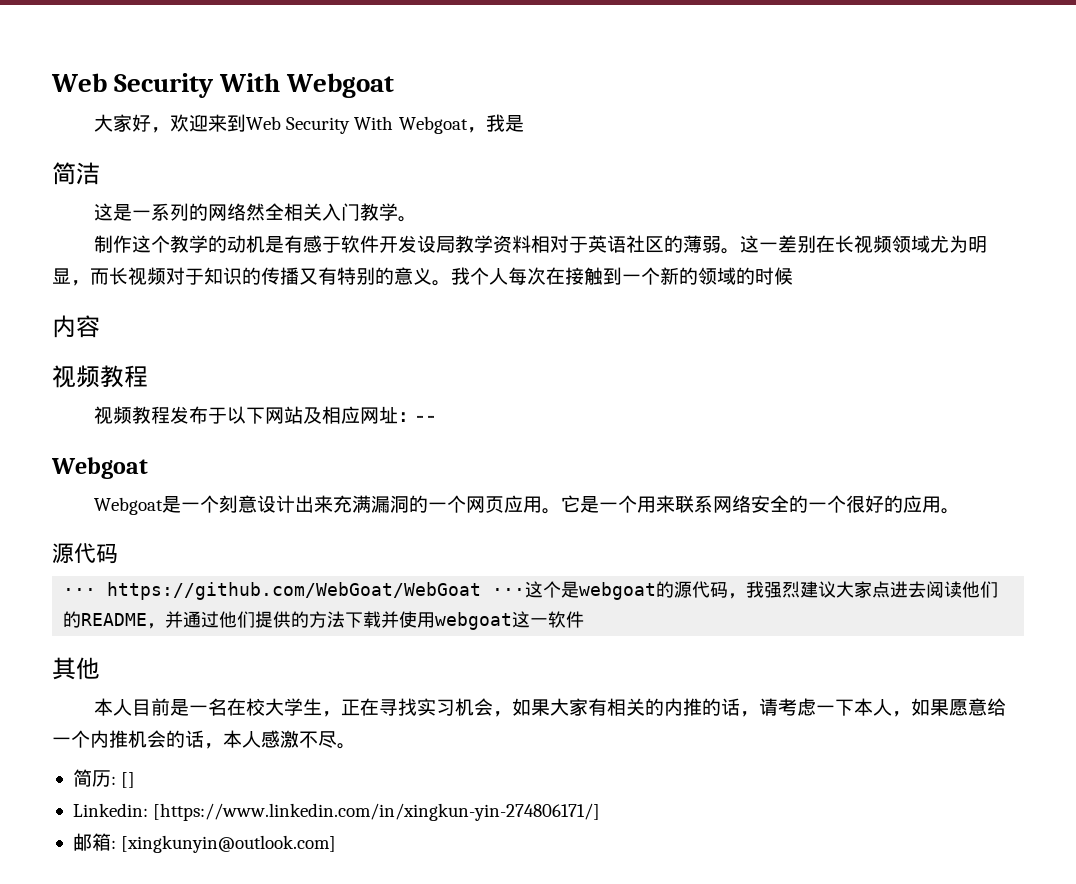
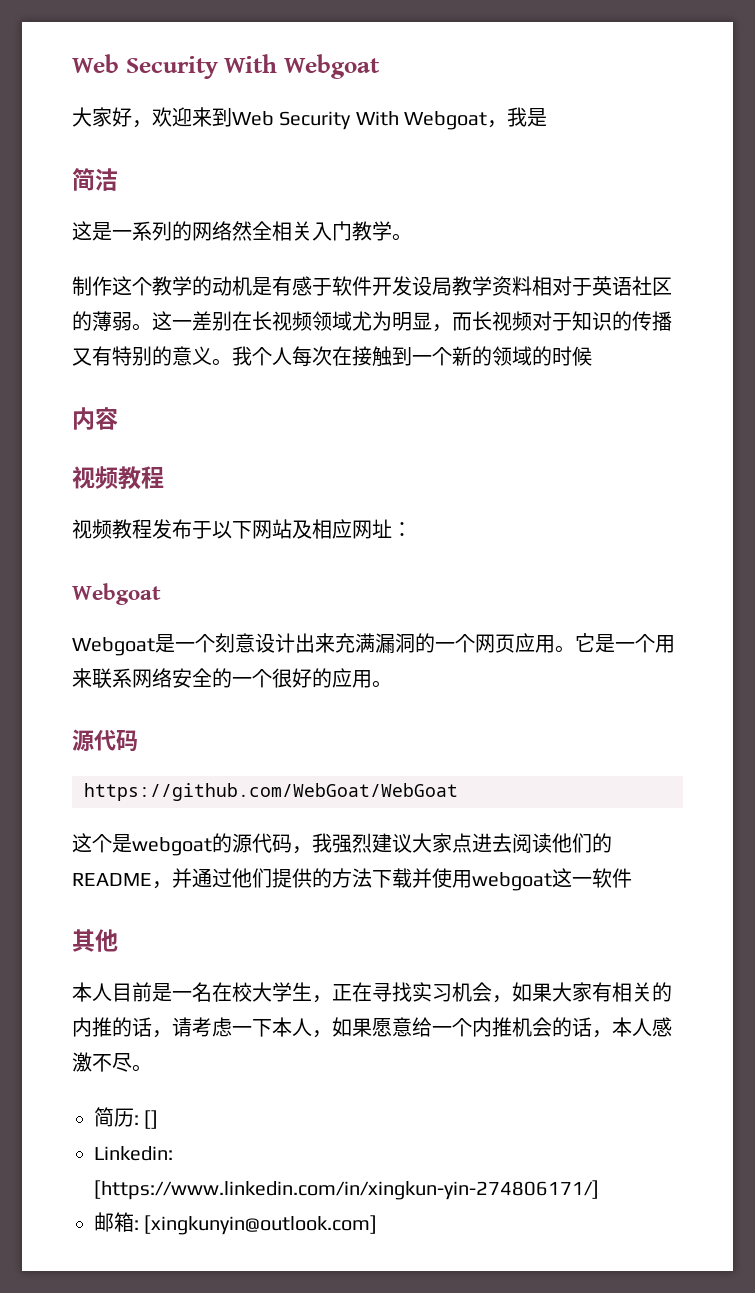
- 视频教程发布于以下网站及相应网址：··· ···
+ 视频教程发布于以下网站及相应网址：
- ··· https://github.com/WebGoat/WebGoat ···这个是webgoat的源代码，我强烈建议大家点进去阅读他们的README，并通过他们提供的方法下载并使用webgoat这一软件
+ https://github.com/WebGoat/WebGoat
+ 这个是webgoat的源代码，我强烈建议大家点进去阅读他们的README，并通过他们提供的方法下载并使用webgoat这一软件

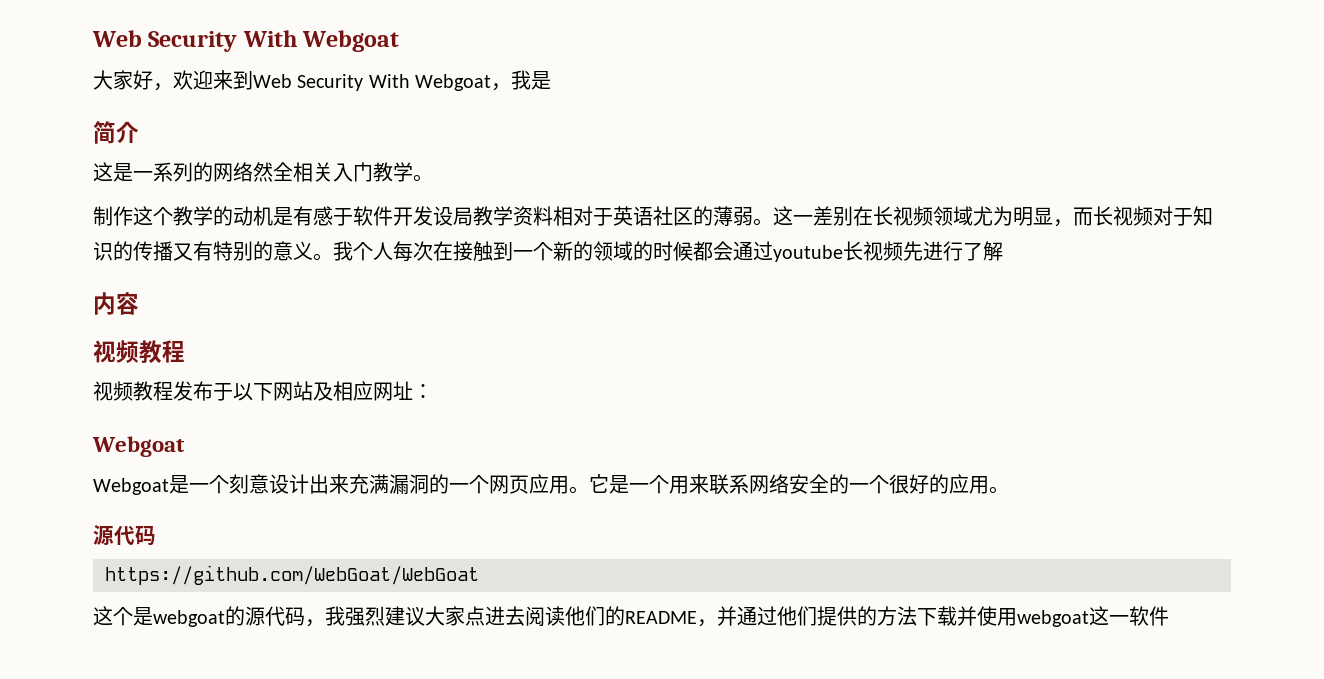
- 简洁
+ 简介
- 我个人每次在接触到一个新的领域的时候
+ 我个人每次在接触到一个新的领域的时候都会通过youtube长视频先进行了解
- 其他
- 本人目前是一名在校大学生，正在寻找实习机会，如果大家有相关的内推的话，请考虑一下本人，如果愿意给一个内推机会的话，本人感激不尽。
- 简历: []
- Linkedin: [https://www.linkedin.com/in/xingkun-yin-274806171/]
- 邮箱: [xingkunyin@outlook.com]

